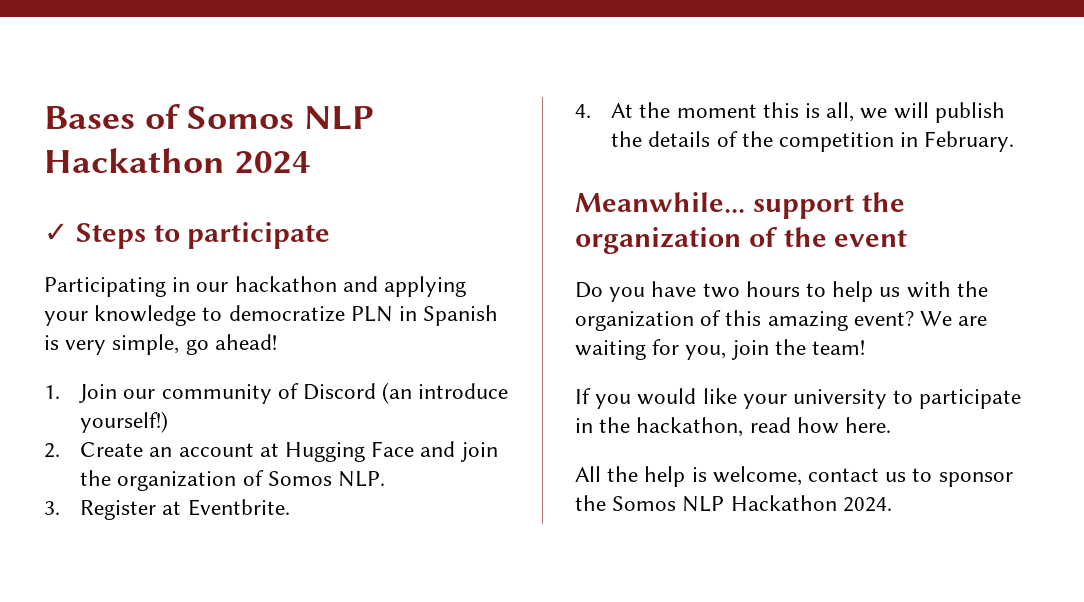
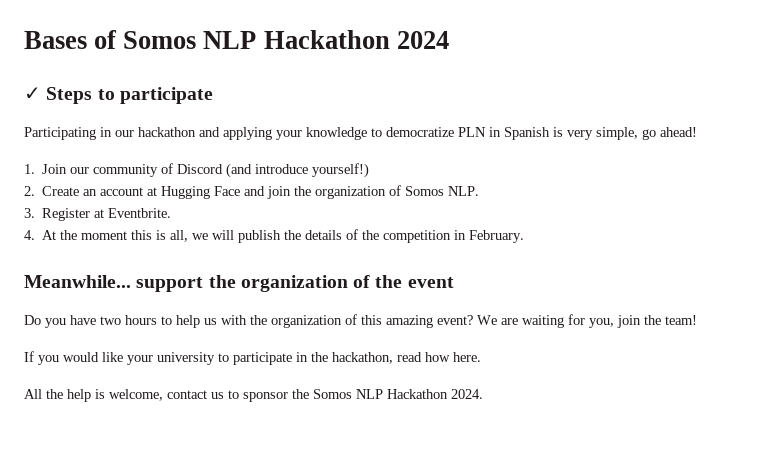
- 1. Join our community of Discord (an introduce yourself!)
+ 1. Join our community of Discord (and introduce yourself!)

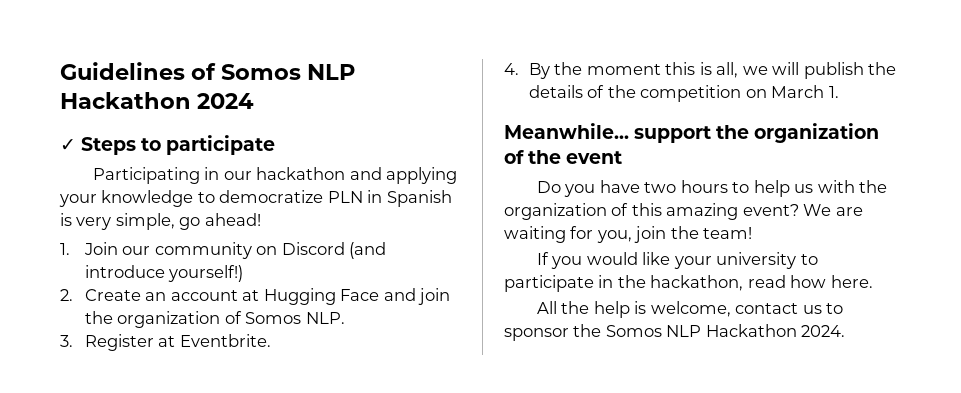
- Bases of Somos NLP Hackathon 2024
+ Guidelines of Somos NLP Hackathon 2024
- 1. Join our community of Discord (and introduce yourself!)
+ 1. Join our community on Discord (and introduce yourself!)
- 4. At the moment this is all, we will publish the details of the competition in February.
+ 4. By the moment this is all, we will publish the details of the competition on March 1.

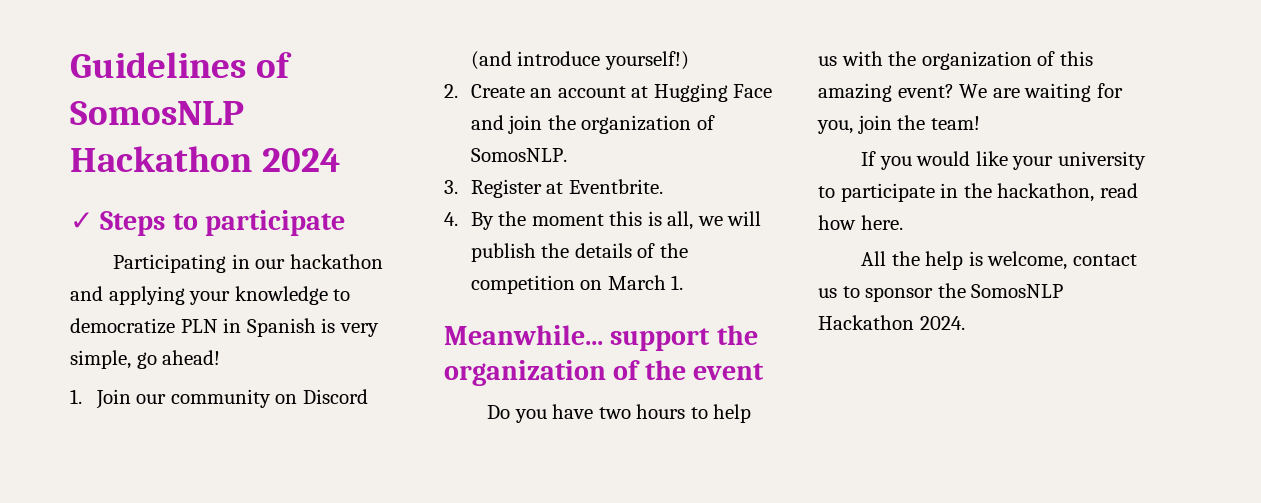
- Guidelines of Somos NLP Hackathon 2024
+ Guidelines of SomosNLP Hackathon 2024
- 2. Create an account at Hugging Face and join the organization of Somos NLP.
+ 2. Create an account at Hugging Face and join the organization of SomosNLP.
- All the help is welcome, contact us to sponsor the Somos NLP Hackathon 2024.
+ All the help is welcome, contact us to sponsor the SomosNLP Hackathon 2024.

